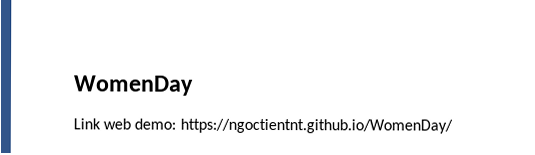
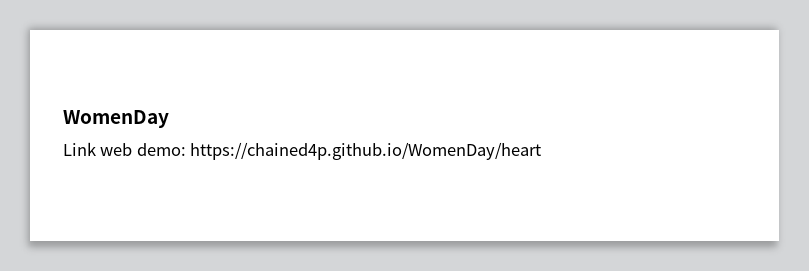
- Link web demo: https://ngoctientnt.github.io/WomenDay/
+ Link web demo: https://chained4p.github.io/WomenDay/heart

